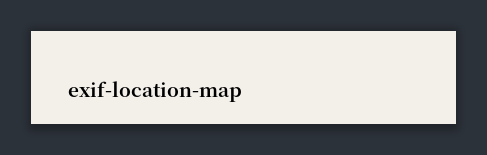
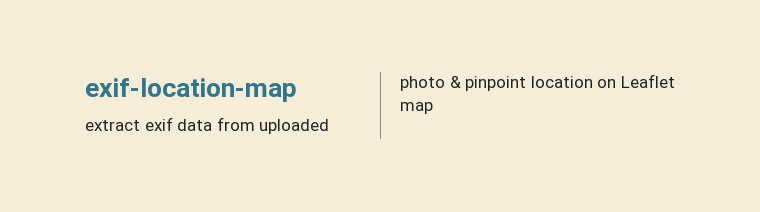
+ extract exif data from uploaded photo & pinpoint location on Leaflet map

